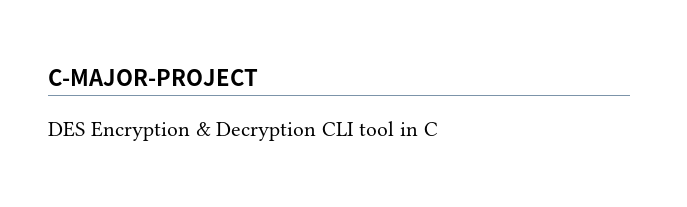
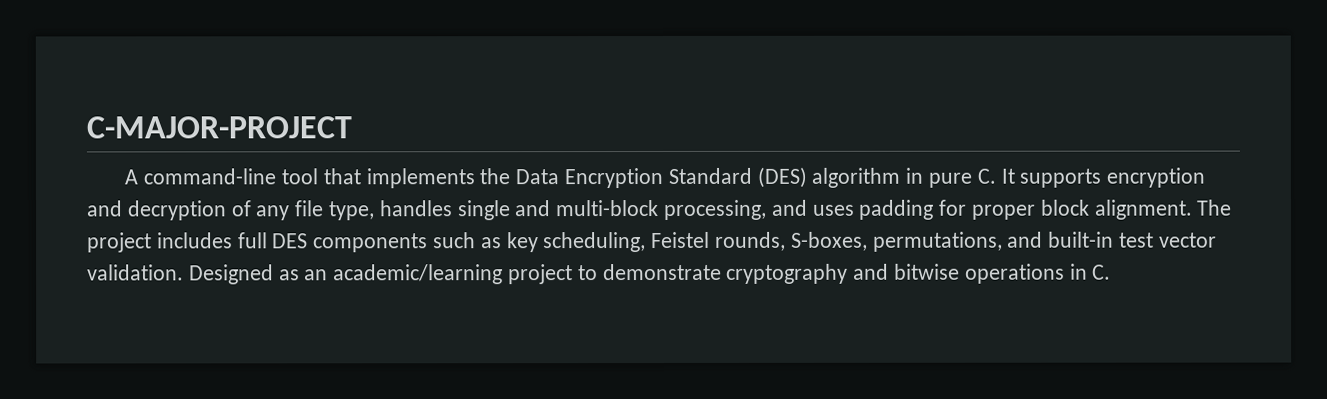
- DES Encryption & Decryption CLI tool in C
+ A command-line tool that implements the Data Encryption Standard (DES) algorithm in pure C. It supports encryption and decryption of any file type, handles single and multi-block processing, and uses padding for proper block alignment. The project includes full DES components such as key scheduling, Feistel rounds, S-boxes, permutations, and built-in test vector validation. Designed as an academic/learning project to demonstrate cryptography and bitwise operations in C.

